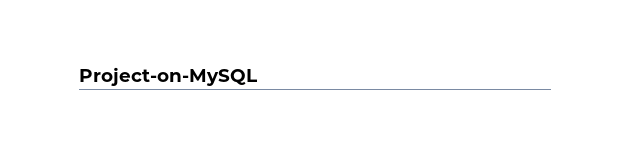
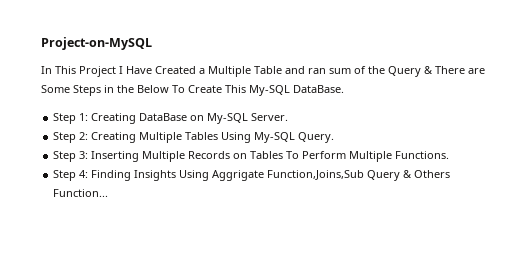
+ In This Project I Have Created a Multiple Table and ran sum of the Query & There are Some Steps in the Below To Create This My-SQL DataBase.
+ Step 1: Creating DataBase on My-SQL Server.
+ Step 2: Creating Multiple Tables Using My-SQL Query.
+ Step 3: Inserting Multiple Records on Tables To Perform Multiple Functions.
+ Step 4: Finding Insights Using Aggrigate Function,Joins,Sub Query & Others Function...

